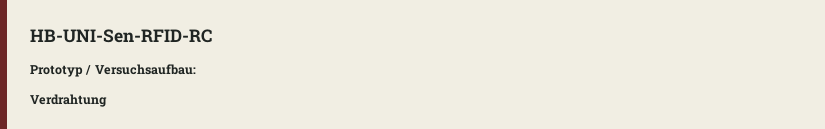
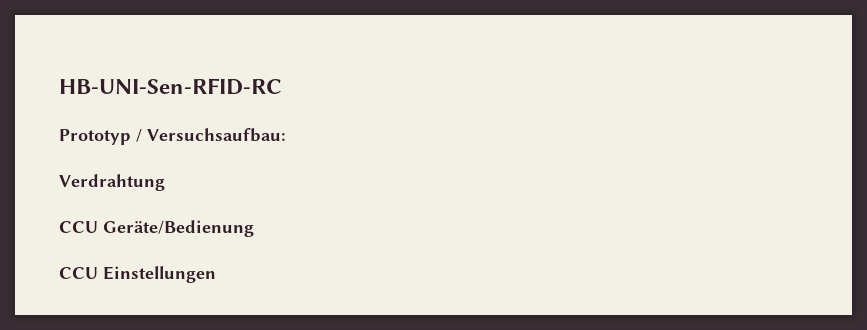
+ CCU Geräte/Bedienung
+ CCU Einstellungen

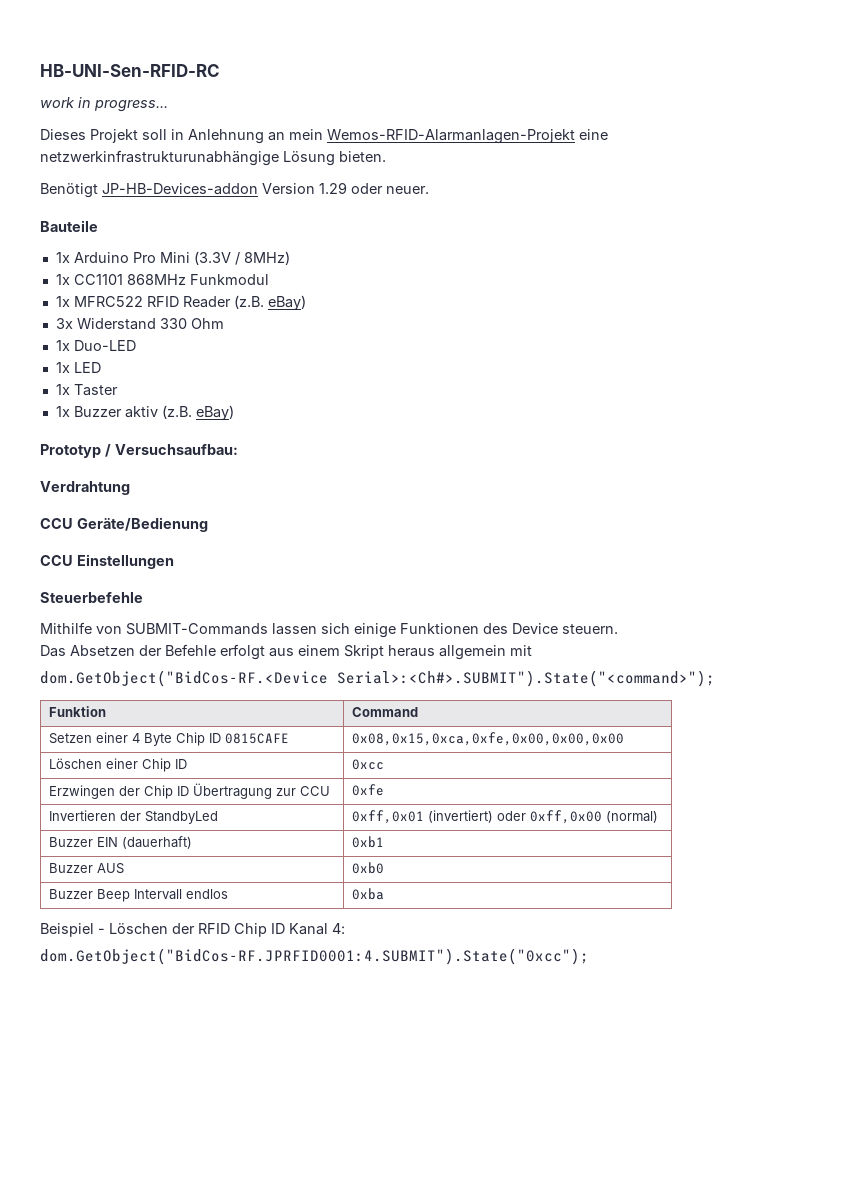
+ work in progress...
+ Dieses Projekt soll in Anlehnung an mein Wemos-RFID-Alarmanlagen-Projekt eine netzwerkinfrastrukturunabhängige Lösung bieten.
+ Benötigt JP-HB-Devices-addon Version 1.29 oder neuer.
+ Bauteile
+ 1x Arduino Pro Mini (3.3V / 8MHz)
+ 1x CC1101 868MHz Funkmodul
+ 1x MFRC522 RFID Reader (z.B. eBay)
+ 3x Widerstand 330 Ohm
+ 1x Duo-LED
+ 1x LED
+ 1x Taster
+ 1x Buzzer aktiv (z.B. eBay)
+ Steuerbefehle
+ Mithilfe von SUBMIT-Commands lassen sich einige Funktionen des Device steuern.
+ Das Absetzen der Befehle erfolgt aus einem Skript heraus allgemein mit
+ dom.GetObject("BidCos-RF.<Device Serial>:<Ch#>.SUBMIT").State("<command>");
+ Funktion | Command
+ Setzen einer 4 Byte Chip ID 0815CAFE | 0x08,0x15,0xca,0xfe,0x00,0x00,0x00
+ Löschen einer Chip ID | 0xcc
+ Erzwingen der Chip ID Übertragung zur CCU | 0xfe
+ Invertieren der StandbyLed | 0xff,0x01 (invertiert) oder 0xff,0x00 (normal)
+ Buzzer EIN (dauerhaft) | 0xb1
+ Buzzer AUS | 0xb0
+ Buzzer Beep Intervall endlos | 0xba
+ Beispiel - Löschen der RFID Chip ID Kanal 4:
+ dom.GetObject("BidCos-RF.JPRFID0001:4.SUBMIT").State("0xcc");

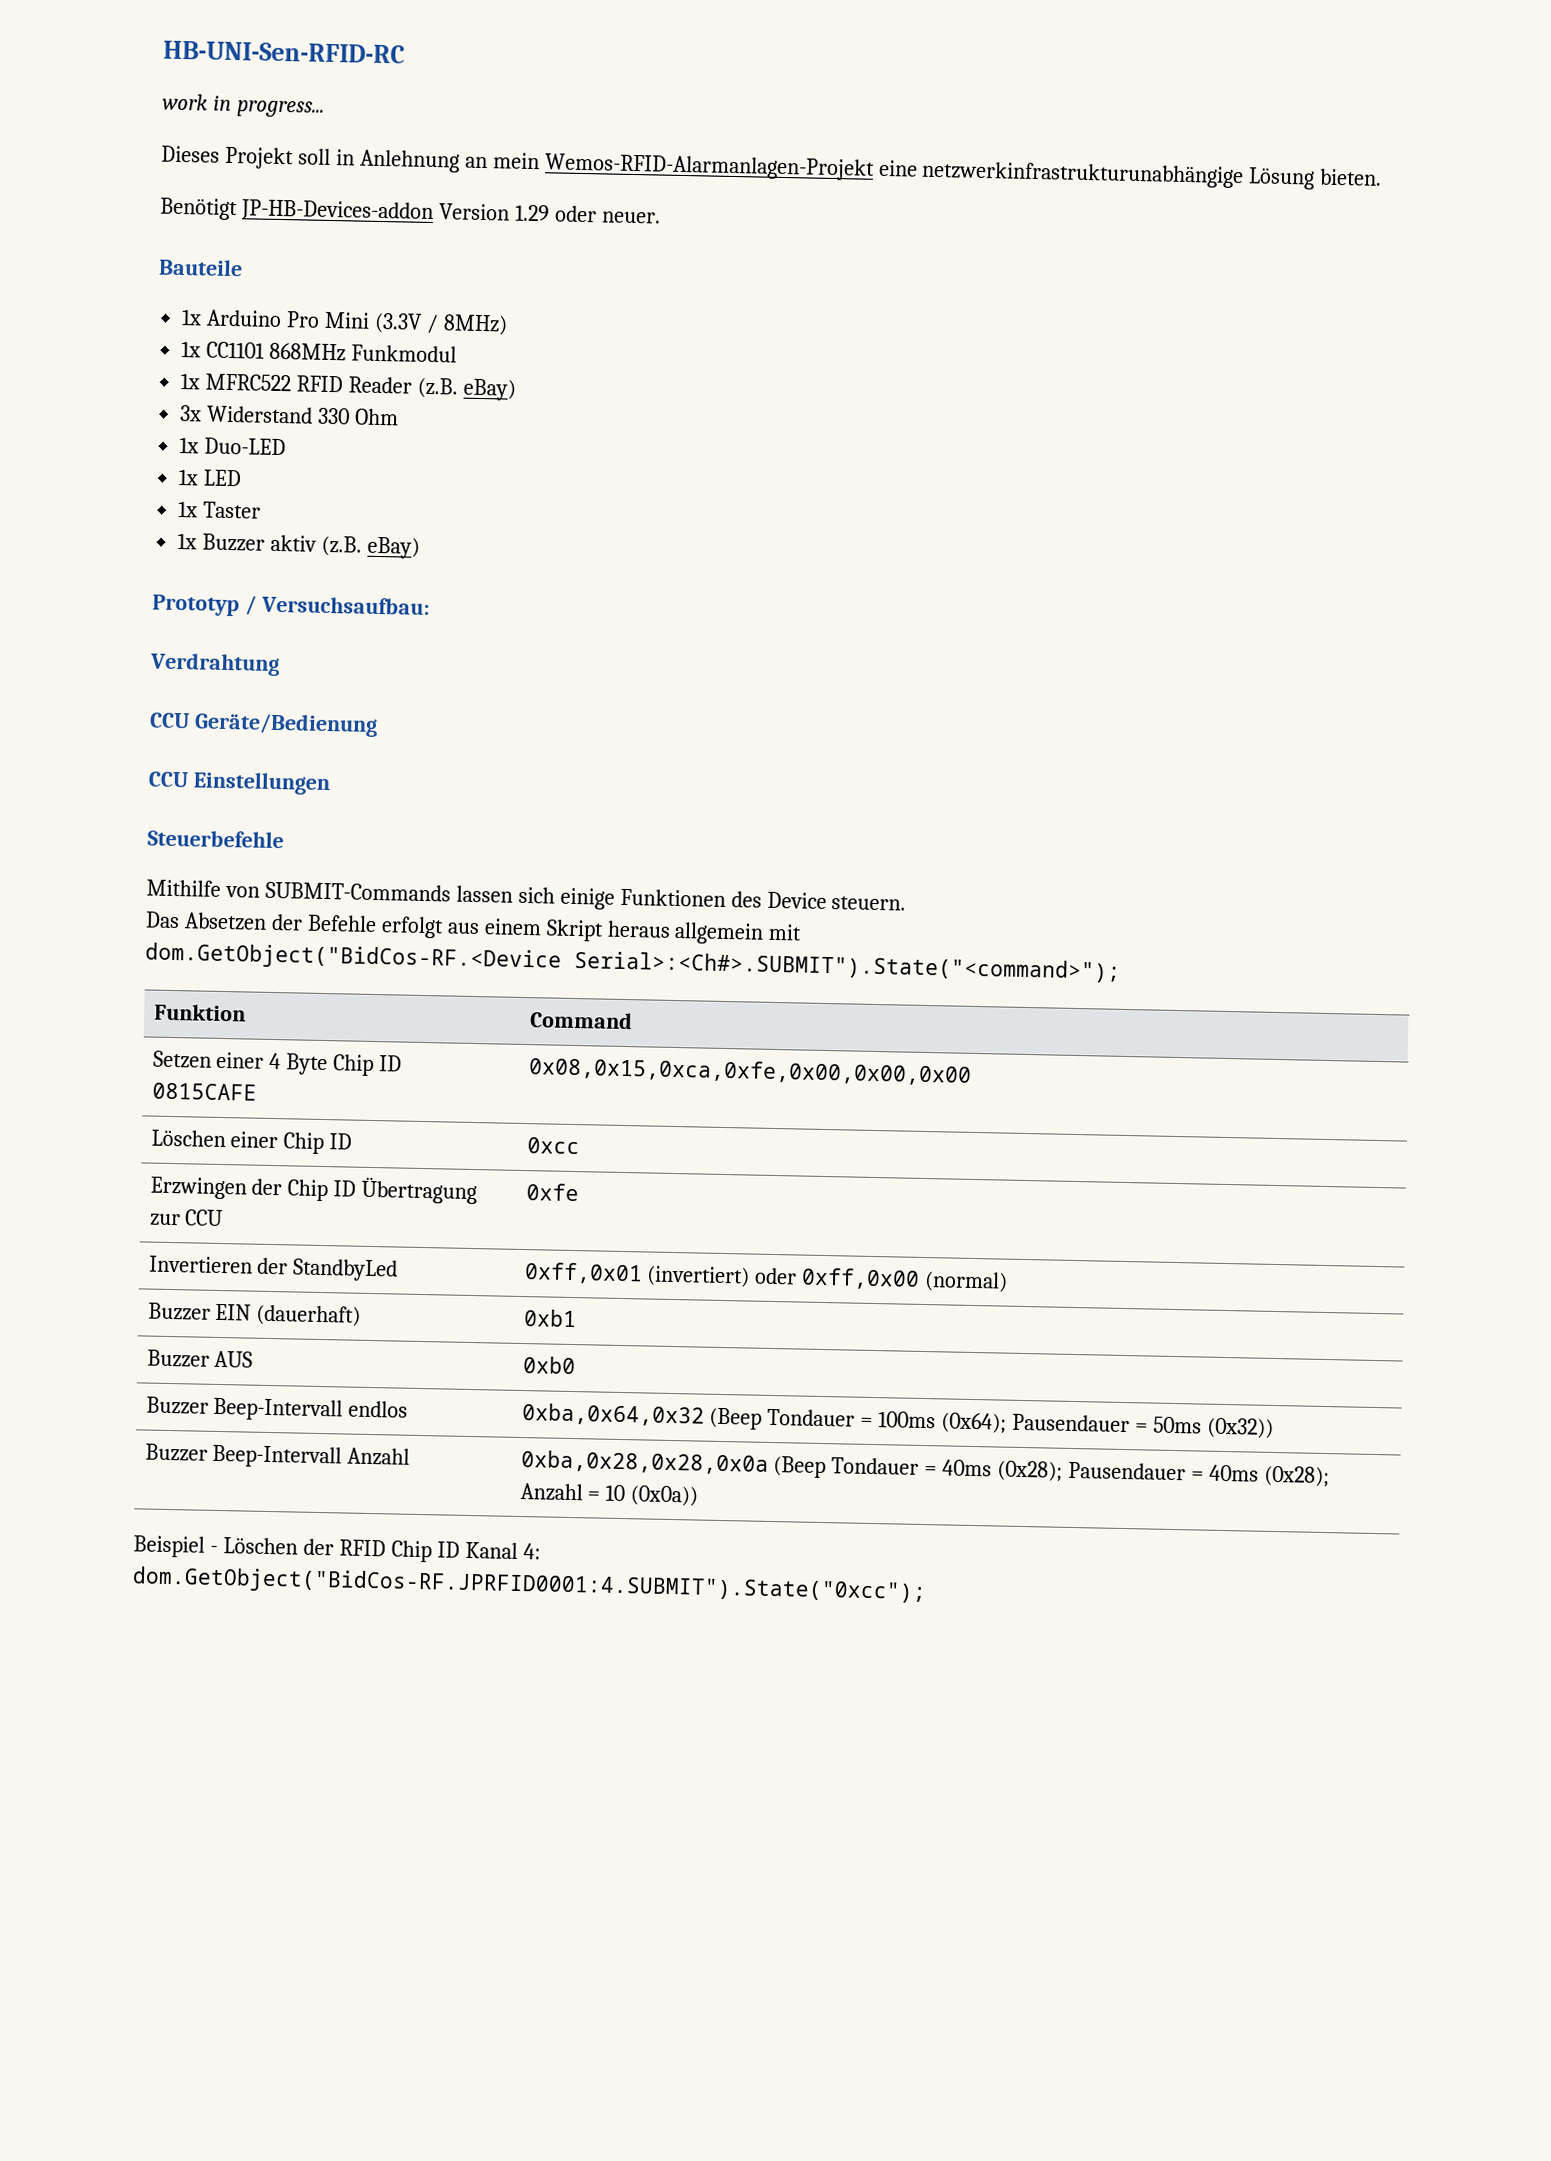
- Buzzer Beep Intervall endlos | 0xba
+ Buzzer Beep-Intervall endlos | 0xba,0x64,0x32 (Beep Tondauer = 100ms (0x64); Pausendauer = 50ms (0x32))
+ Buzzer Beep-Intervall Anzahl | 0xba,0x28,0x28,0x0a (Beep Tondauer = 40ms (0x28); Pausendauer = 40ms (0x28); Anzahl = 10 (0x0a))

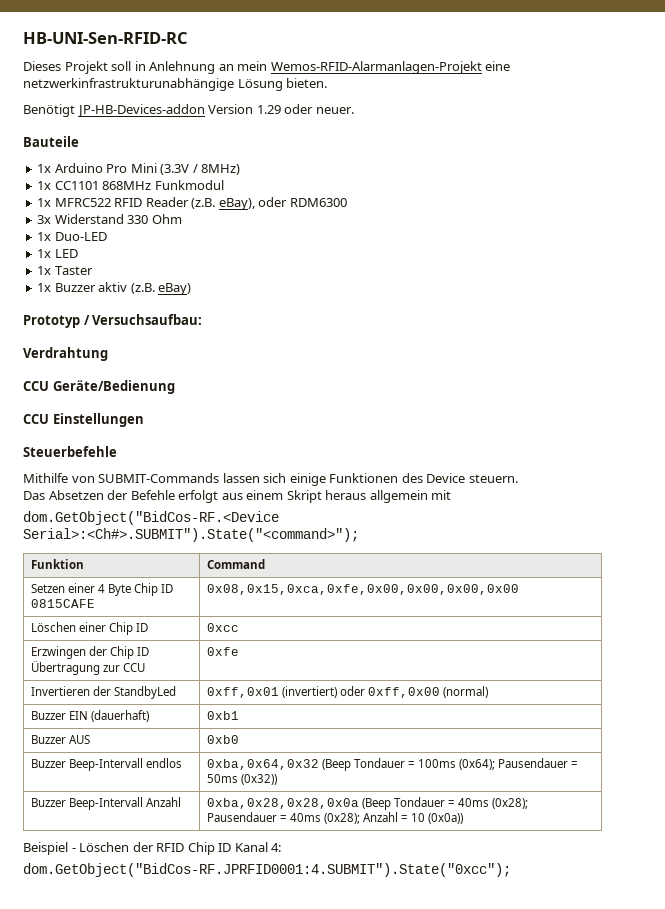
- work in progress...
- 1x MFRC522 RFID Reader (z.B. eBay)
+ 1x MFRC522 RFID Reader (z.B. eBay), oder RDM6300
- Setzen einer 4 Byte Chip ID 0815CAFE | 0x08,0x15,0xca,0xfe,0x00,0x00,0x00
+ Setzen einer 4 Byte Chip ID 0815CAFE | 0x08,0x15,0xca,0xfe,0x00,0x00,0x00,0x00

